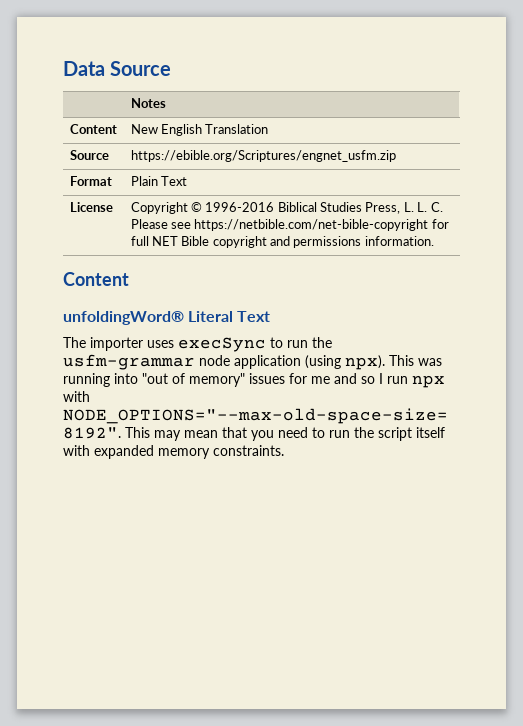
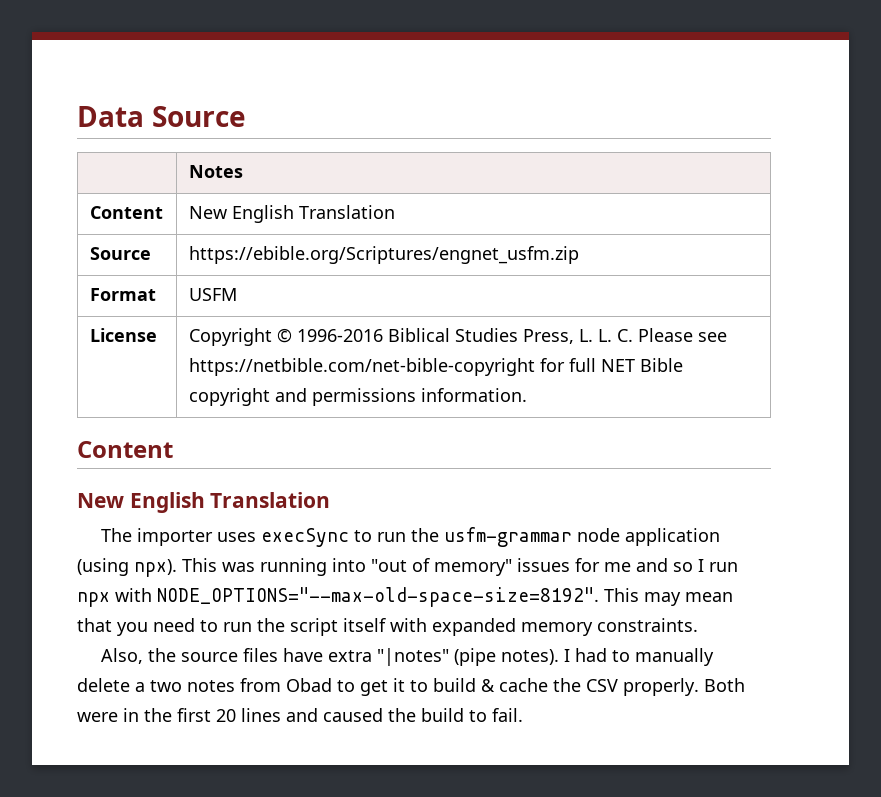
- Format | Plain Text
+ Format | USFM
  License | Copyright © 1996-2016 Biblical Studies Press, L. L. C. Please see https://netbible.com/net-bible-copyright for full NET Bible copyright and permissions information.
  Content
- unfoldingWord® Literal Text
+ New English Translation
+ Also, the source files have extra "|notes" (pipe notes). I had to manually delete a two notes from Obad to get it to build & cache the CSV properly. Both were in the first 20 lines and caused the build to fail.

